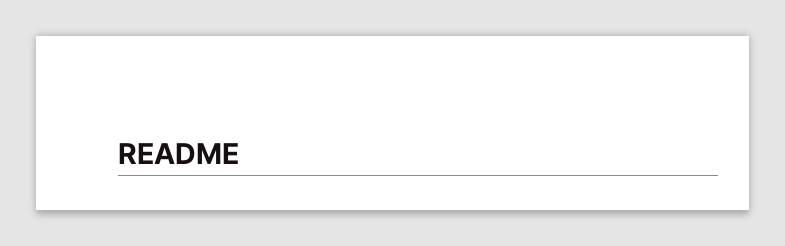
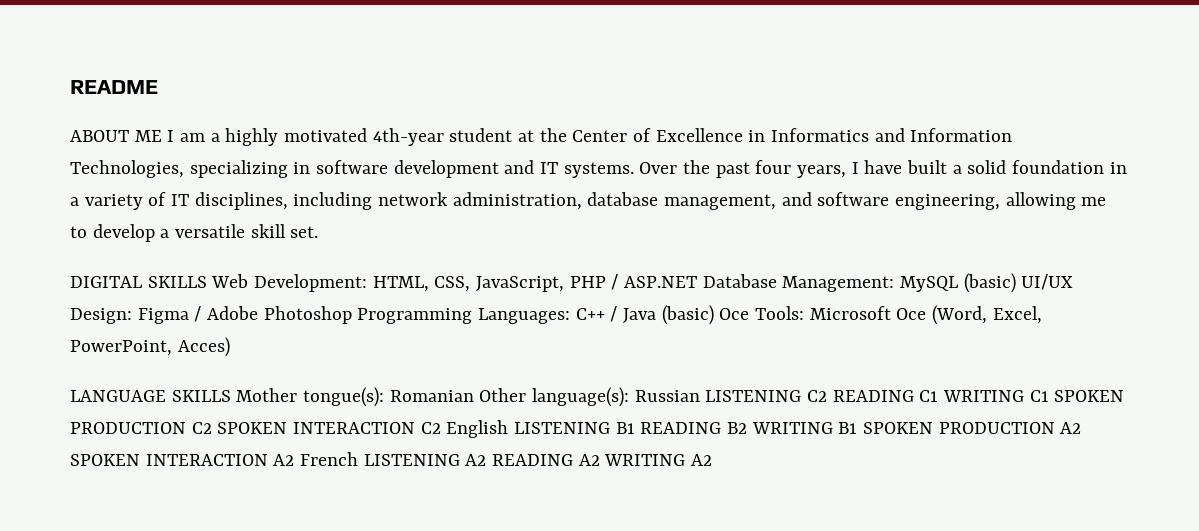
+ ABOUT ME I am a highly motivated 4th-year student at the Center of Excellence in Informatics and Information Technologies, specializing in software development and IT systems. Over the past four years, I have built a solid foundation in a variety of IT disciplines, including network administration, database management, and software engineering, allowing me to develop a versatile skill set.
+ DIGITAL SKILLS Web Development: HTML, CSS, JavaScript, PHP / ASP.NET Database Management: MySQL (basic) UI/UX Design: Figma / Adobe Photoshop Programming Languages: C++ / Java (basic) Oce Tools: Microsoft Oce (Word, Excel, PowerPoint, Acces)
+ LANGUAGE SKILLS Mother tongue(s): Romanian Other language(s): Russian LISTENING C2 READING C1 WRITING C1 SPOKEN PRODUCTION C2 SPOKEN INTERACTION C2 English LISTENING B1 READING B2 WRITING B1 SPOKEN PRODUCTION A2 SPOKEN INTERACTION A2 French LISTENING A2 READING A2 WRITING A2

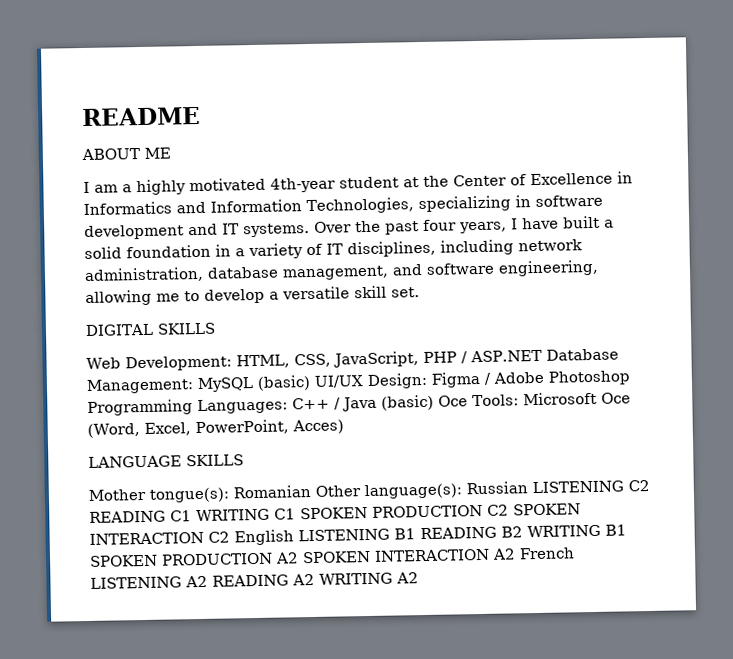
- ABOUT ME I am a highly motivated 4th-year student at the Center of Excellence in Informatics and Information Technologies, specializing in software development and IT systems.
+ ABOUT ME
+ I am a highly motivated 4th-year student at the Center of Excellence in Informatics and Information Technologies, specializing in software development and IT systems.
- DIGITAL SKILLS Web Development: HTML, CSS, JavaScript, PHP / ASP.NET Database Management: MySQL (basic) UI/UX Design: Figma / Adobe Photoshop Programming Languages: C++ / Java (basic) Oce Tools: Microsoft Oce (Word, Excel, PowerPoint, Acces)
+ DIGITAL SKILLS
+ Web Development: HTML, CSS, JavaScript, PHP / ASP.NET Database Management: MySQL (basic) UI/UX Design: Figma / Adobe Photoshop Programming Languages: C++ / Java (basic) Oce Tools: Microsoft Oce (Word, Excel, PowerPoint, Acces)
- LANGUAGE SKILLS Mother tongue(s): Romanian Other language(s): Russian LISTENING C2 READING C1 WRITING C1 SPOKEN PRODUCTION C2 SPOKEN INTERACTION C2 English LISTENING B1 READING B2 WRITING B1 SPOKEN PRODUCTION A2 SPOKEN INTERACTION A2 French LISTENING A2 READING A2 WRITING A2
+ LANGUAGE SKILLS
+ Mother tongue(s): Romanian Other language(s): Russian LISTENING C2 READING C1 WRITING C1 SPOKEN PRODUCTION C2 SPOKEN INTERACTION C2 English LISTENING B1 READING B2 WRITING B1 SPOKEN PRODUCTION A2 SPOKEN INTERACTION A2 French LISTENING A2 READING A2 WRITING A2

